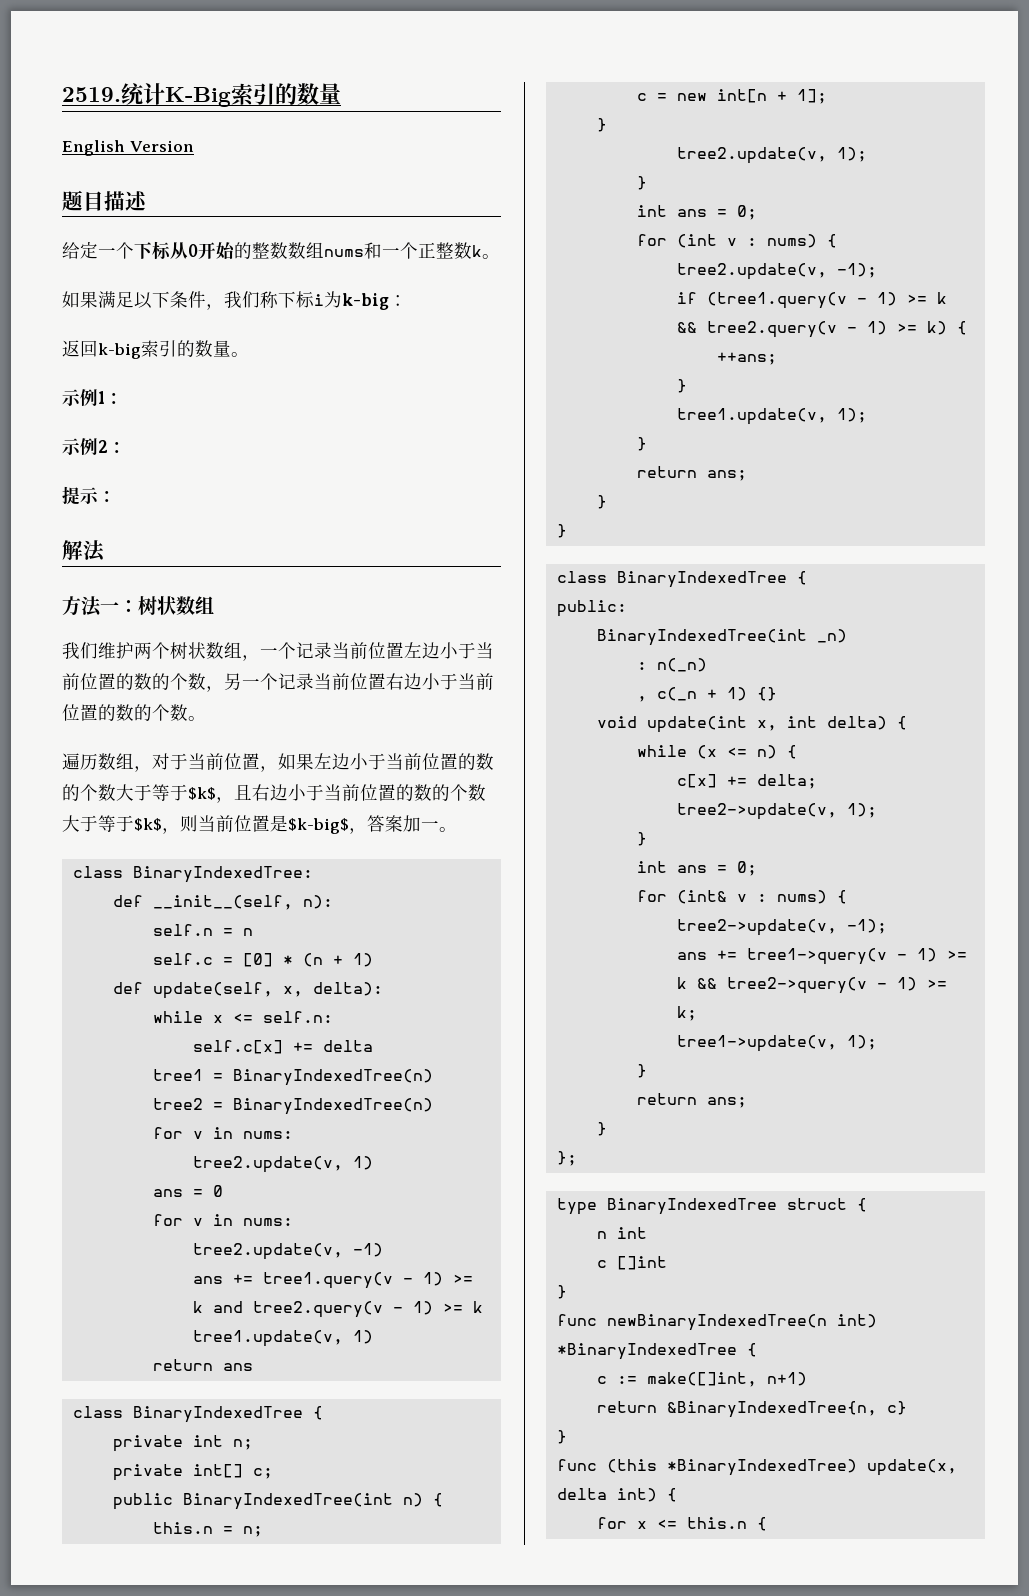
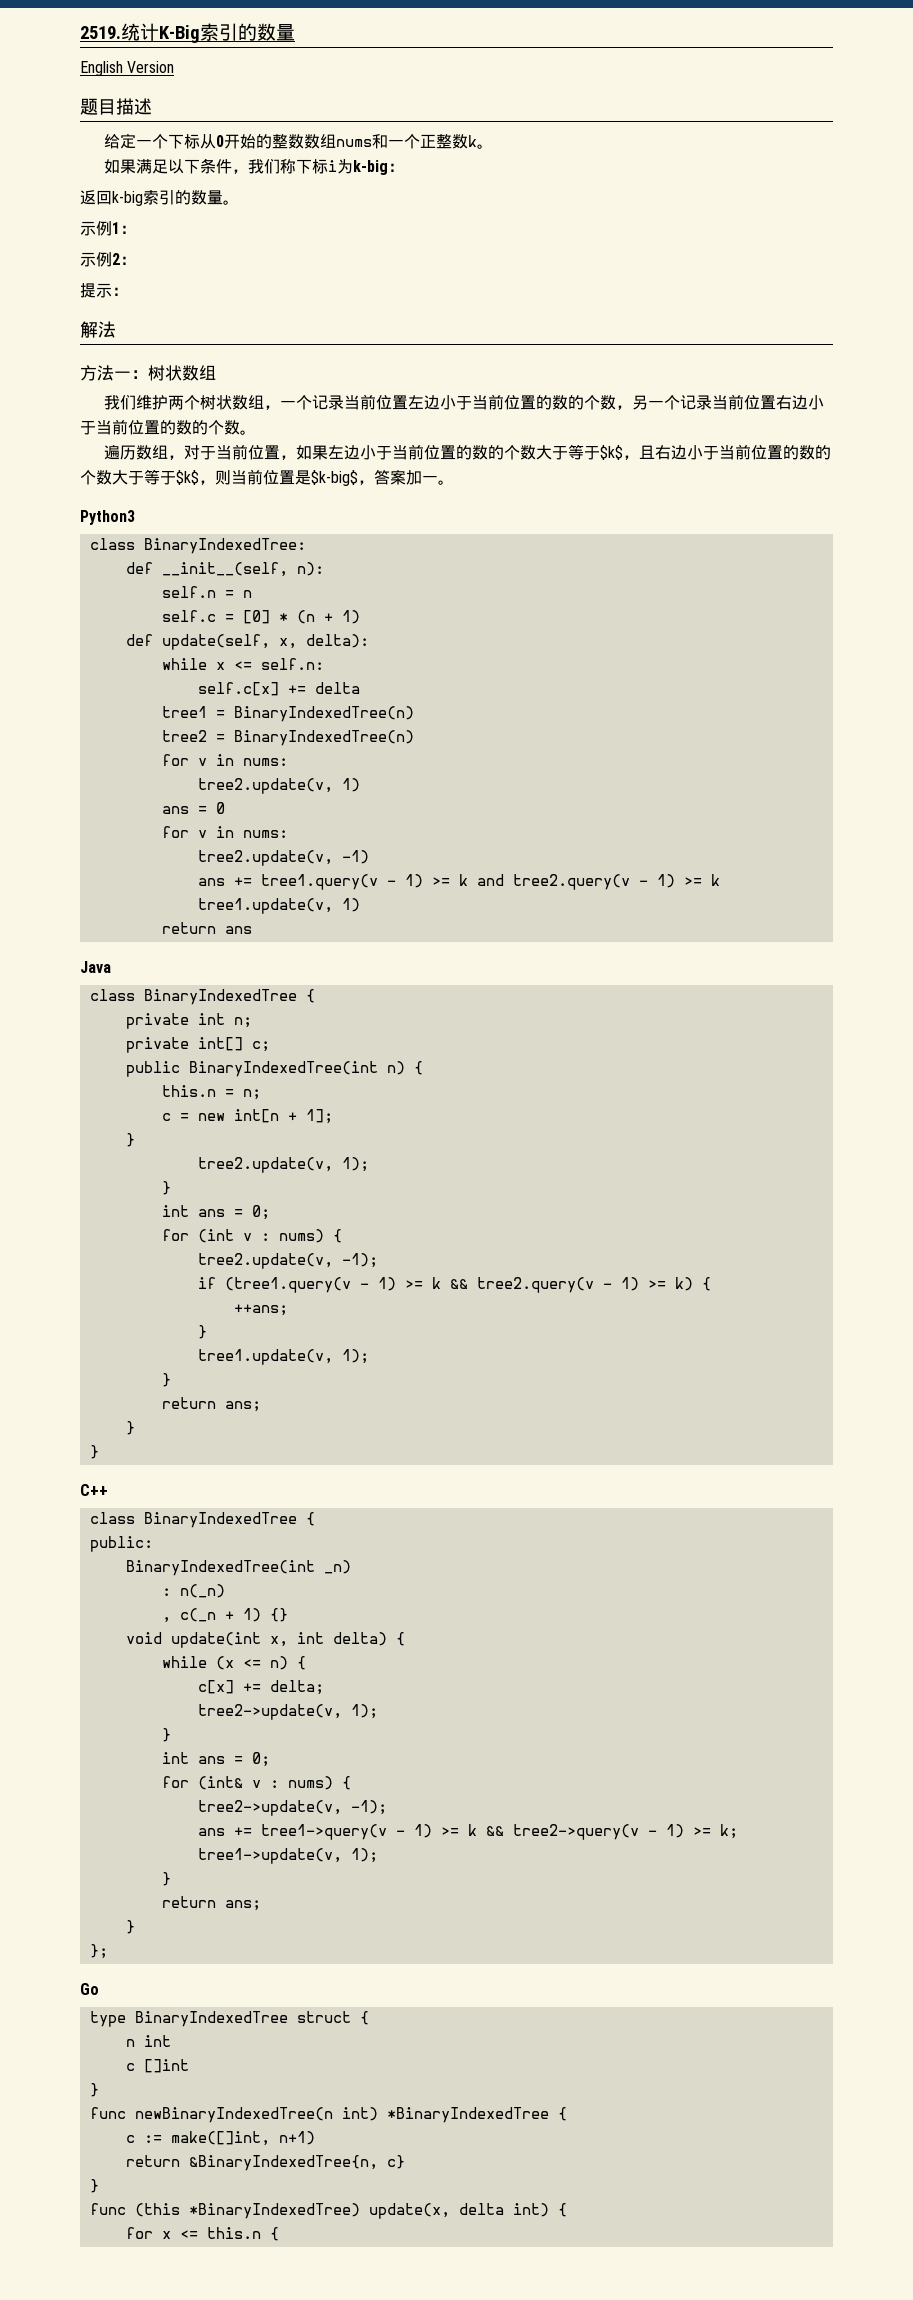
+ Python3
+ Java
+ C++
+ Go

